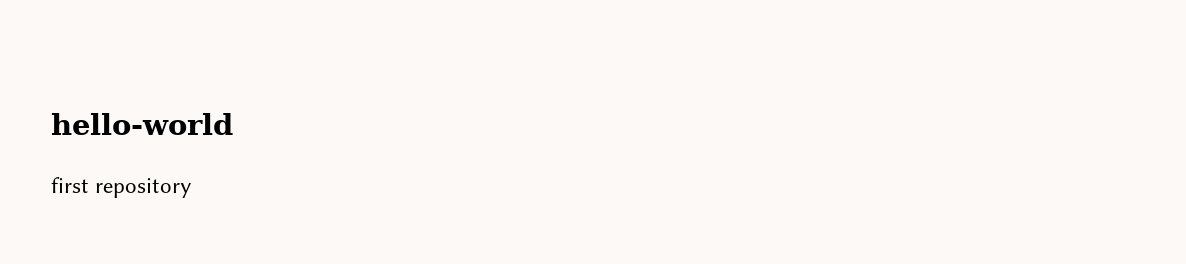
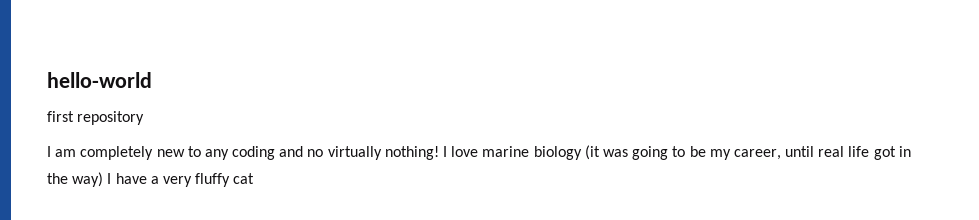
+ I am completely new to any coding and no virtually nothing! I love marine biology (it was going to be my career, until real life got in the way) I have a very fluffy cat

